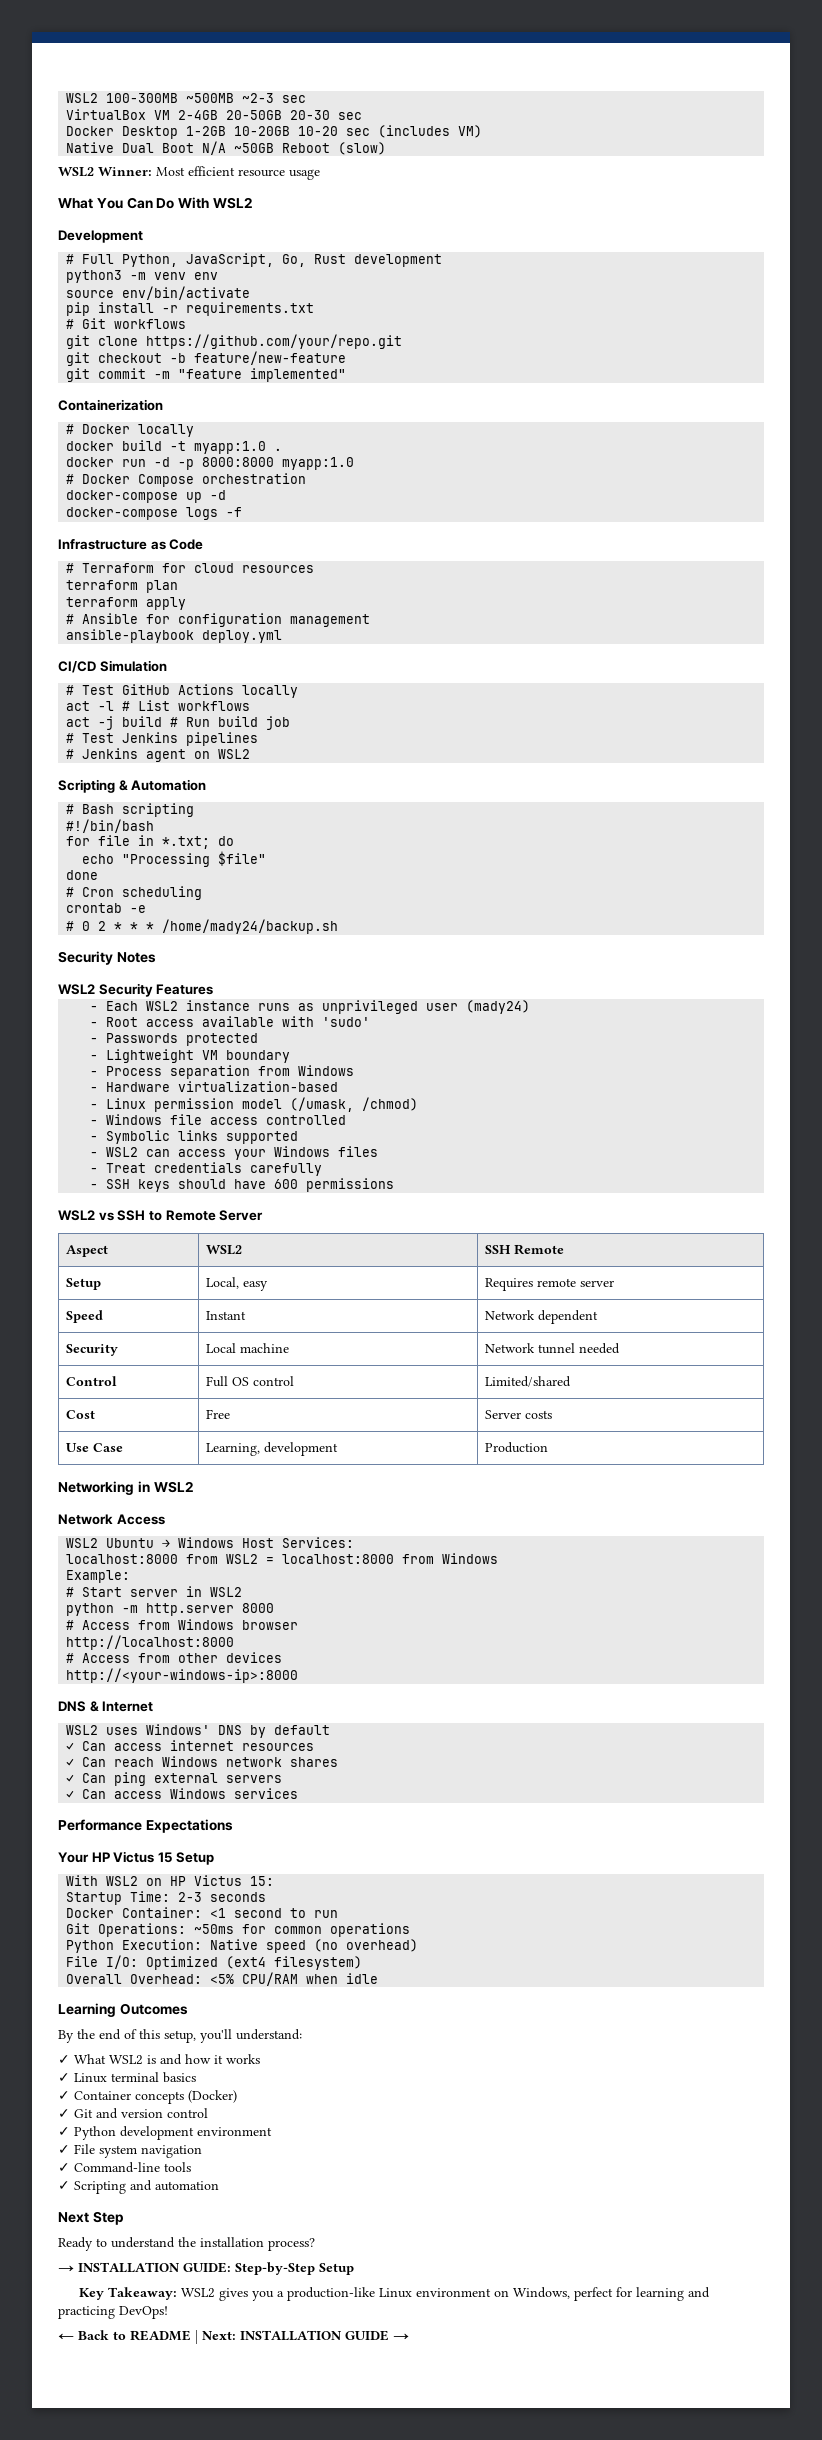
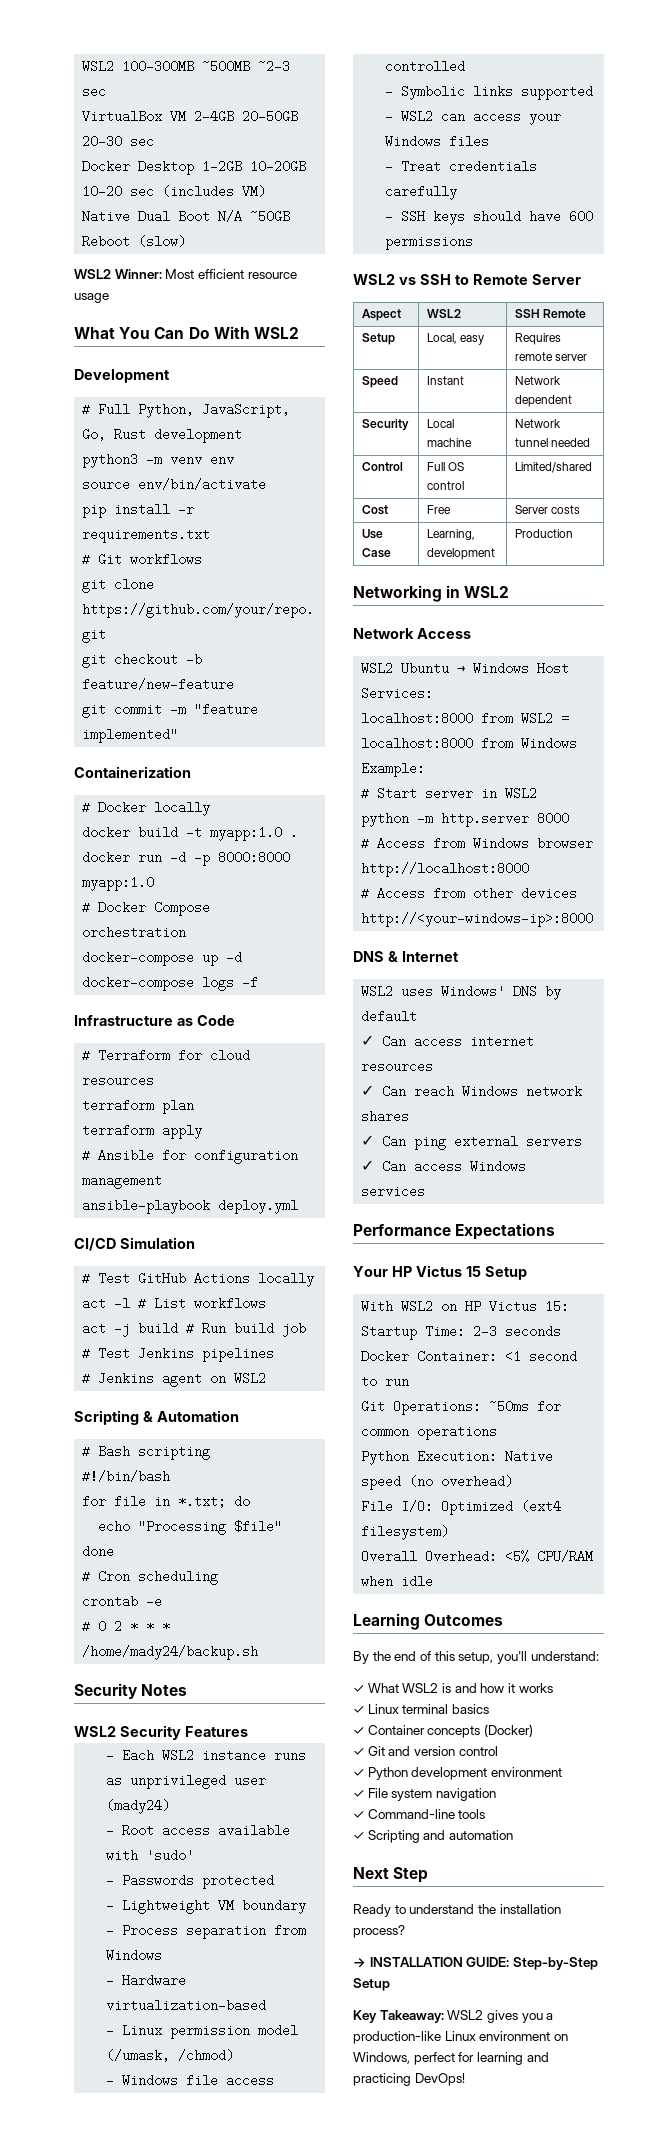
- ← Back to README | Next: INSTALLATION GUIDE →

